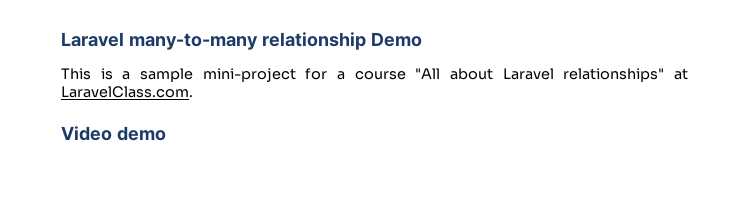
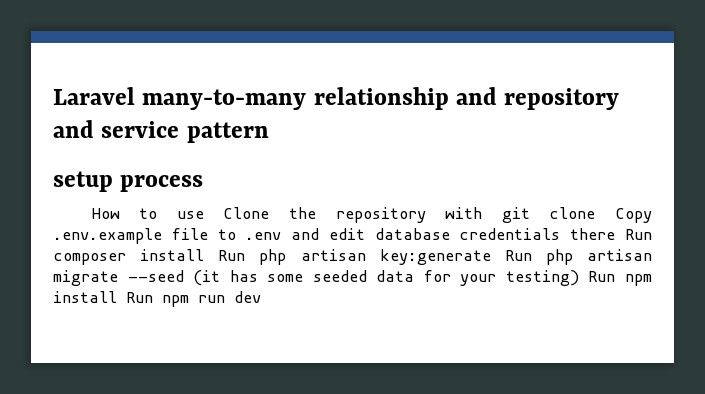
- Laravel many-to-many relationship Demo
- This is a sample mini-project for a course "All about Laravel relationships" at LaravelClass.com.
- Video demo
+ Laravel many-to-many relationship and repository and service pattern
+ setup process
+ How to use Clone the repository with git clone Copy .env.example file to .env and edit database credentials there Run composer install Run php artisan key:generate Run php artisan migrate --seed (it has some seeded data for your testing) Run npm install Run npm run dev

